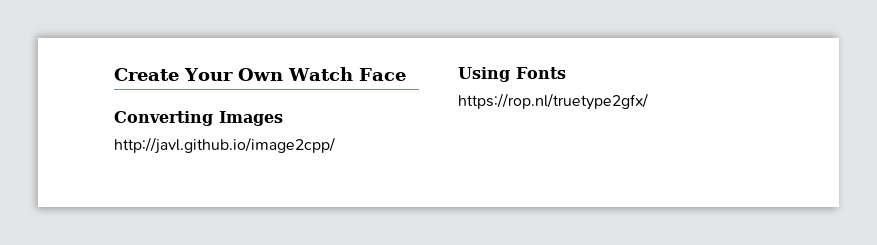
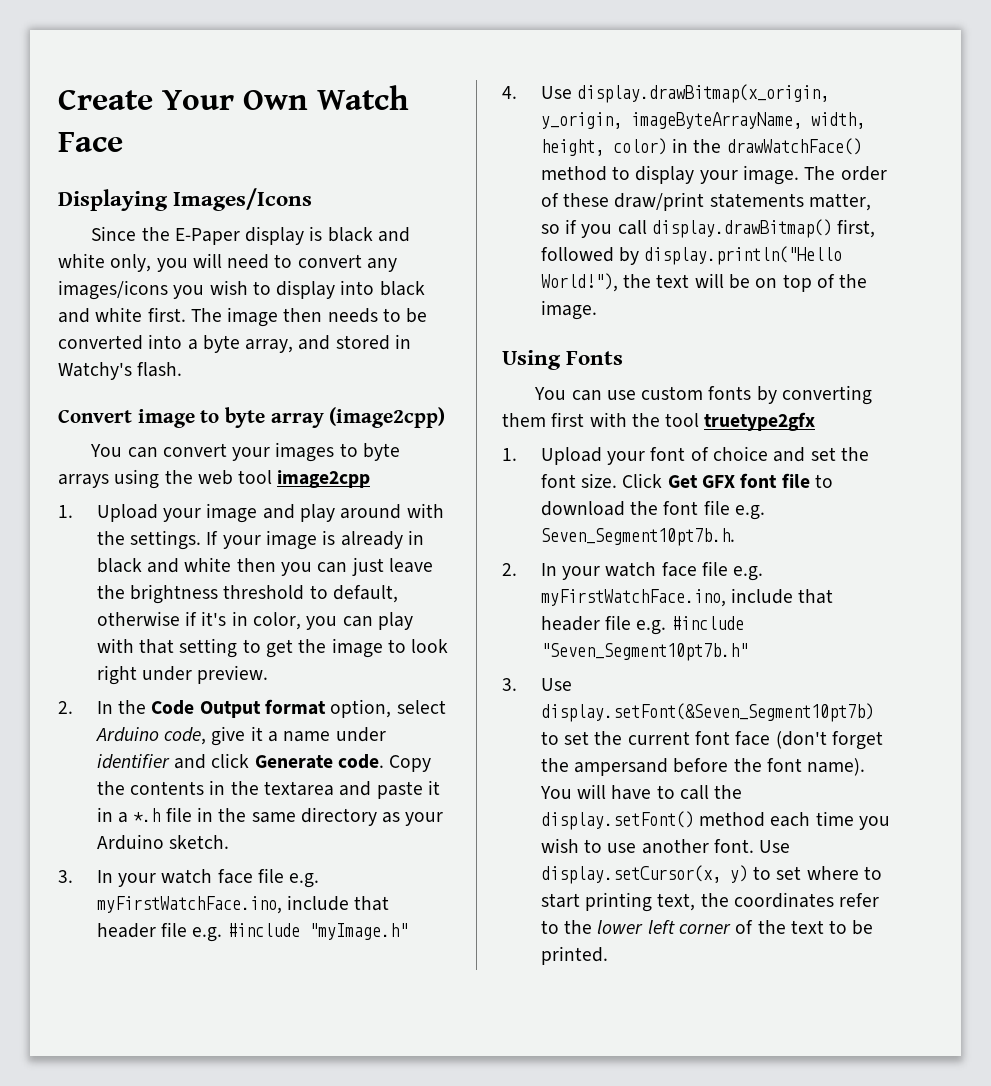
- Converting Images
- http://javl.github.io/image2cpp/
+ Displaying Images/Icons
+ Since the E-Paper display is black and white only, you will need to convert any images/icons you wish to display into black and white first. The image then needs to be converted into a byte array, and stored in Watchy's flash.
+ Convert image to byte array (image2cpp)
+ You can convert your images to byte arrays using the web tool image2cpp
+ 1. Upload your image and play around with the settings. If your image is already in black and white then you can just leave the brightness threshold to default, otherwise if it's in color, you can play with that setting to get the image to look right under preview.
+ 2. In the Code Output format option, select Arduino code, give it a name under identifier and click Generate code. Copy the contents in the textarea and paste it in a *.h file in the same directory as your Arduino sketch.
+ 3. In your watch face file e.g. myFirstWatchFace.ino, include that header file e.g. #include "myImage.h"
+ 4. Use display.drawBitmap(x_origin, y_origin, imageByteArrayName, width, height, color) in the drawWatchFace() method to display your image. The order of these draw/print statements matter, so if you call display.drawBitmap() first, followed by display.println("Hello World!"), the text will be on top of the image.
  Using Fonts
- https://rop.nl/truetype2gfx/
+ You can use custom fonts by converting them first with the tool truetype2gfx
+ 1. Upload your font of choice and set the font size. Click Get GFX font file to download the font file e.g. Seven_Segment10pt7b.h.
+ 2. In your watch face file e.g. myFirstWatchFace.ino, include that header file e.g. #include "Seven_Segment10pt7b.h"
+ 3. Use display.setFont(&Seven_Segment10pt7b) to set the current font face (don't forget the ampersand before the font name). You will have to call the display.setFont() method each time you wish to use another font. Use display.setCursor(x, y) to set where to start printing text, the coordinates refer to the lower left corner of the text to be printed.

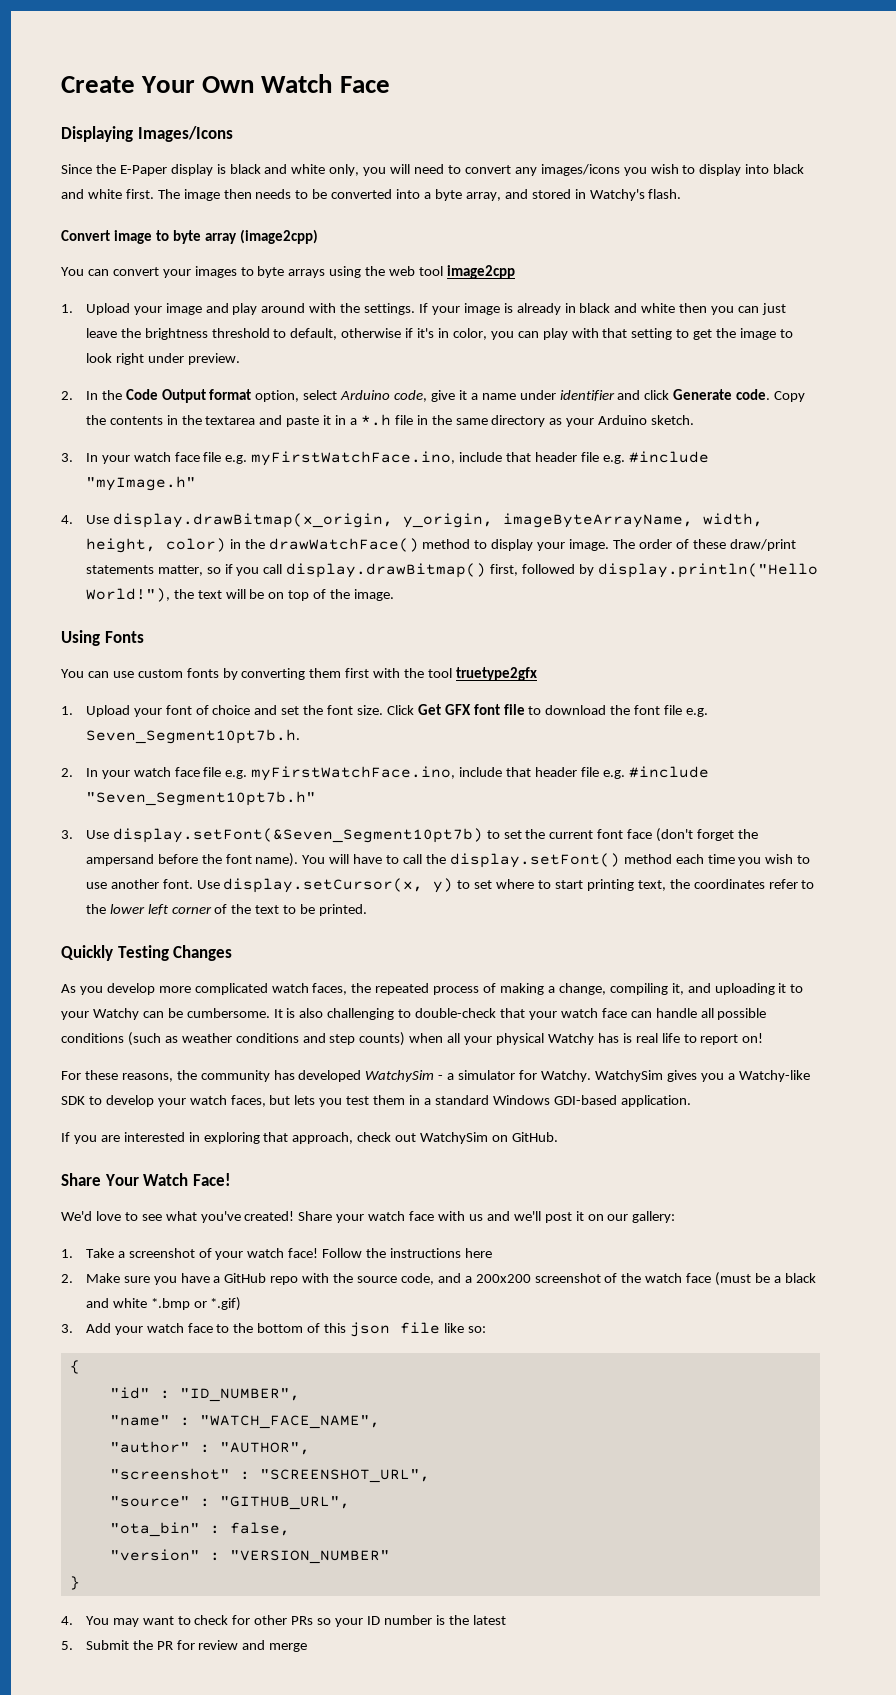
+ Quickly Testing Changes
+ As you develop more complicated watch faces, the repeated process of making a change, compiling it, and uploading it to your Watchy can be cumbersome. It is also challenging to double-check that your watch face can handle all possible conditions (such as weather conditions and step counts) when all your physical Watchy has is real life to report on!
+ For these reasons, the community has developed WatchySim - a simulator for Watchy. WatchySim gives you a Watchy-like SDK to develop your watch faces, but lets you test them in a standard Windows GDI-based application.
+ If you are interested in exploring that approach, check out WatchySim on GitHub.
+ Share Your Watch Face!
+ We'd love to see what you've created! Share your watch face with us and we'll post it on our gallery:
+ 1. Take a screenshot of your watch face! Follow the instructions here
+ 2. Make sure you have a GitHub repo with the source code, and a 200x200 screenshot of the watch face (must be a black and white *.bmp or *.gif)
+ 3. Add your watch face to the bottom of this json file like so:
+ {
+ "id" : "ID_NUMBER",
+ "name" : "WATCH_FACE_NAME",
+ "author" : "AUTHOR",
+ "screenshot" : "SCREENSHOT_URL",
+ "source" : "GITHUB_URL",
+ "ota_bin" : false,
+ "version" : "VERSION_NUMBER"
+ }
+ 4. You may want to check for other PRs so your ID number is the latest
+ 5. Submit the PR for review and merge

